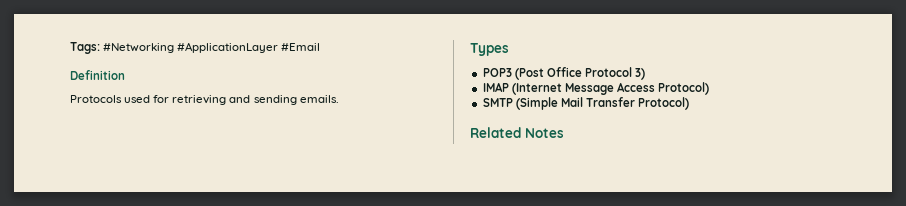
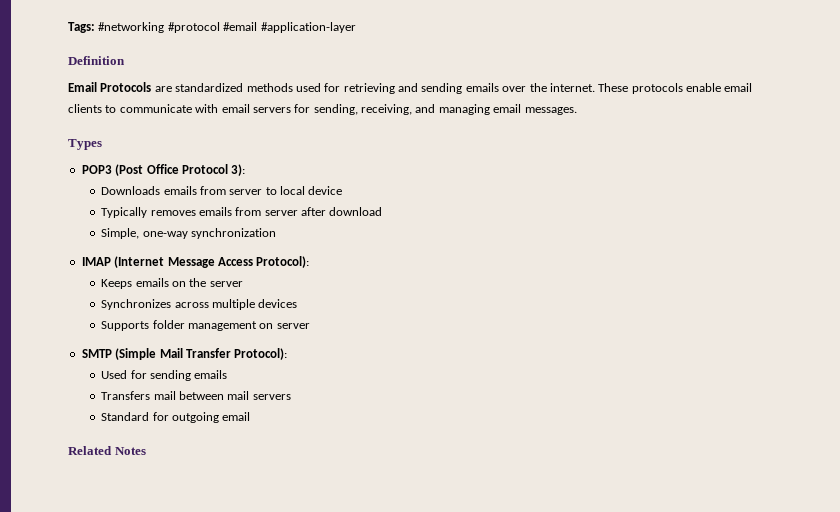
- Tags: #Networking #ApplicationLayer #Email
+ Tags: #networking #protocol #email #application-layer
  Definition
- Protocols used for retrieving and sending emails.
+ Email Protocols are standardized methods used for retrieving and sending emails over the internet. These protocols enable email clients to communicate with email servers for sending, receiving, and managing email messages.
- POP3 (Post Office Protocol 3)
- IMAP (Internet Message Access Protocol)
- SMTP (Simple Mail Transfer Protocol)
+ POP3 (Post Office Protocol 3):
+ Downloads emails from server to local device
+ Typically removes emails from server after download
+ Simple, one-way synchronization
+ IMAP (Internet Message Access Protocol):
+ Keeps emails on the server
+ Synchronizes across multiple devices
+ Supports folder management on server
+ SMTP (Simple Mail Transfer Protocol):
+ Used for sending emails
+ Transfers mail between mail servers
+ Standard for outgoing email

